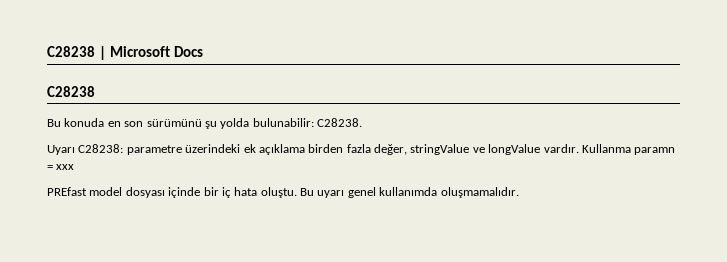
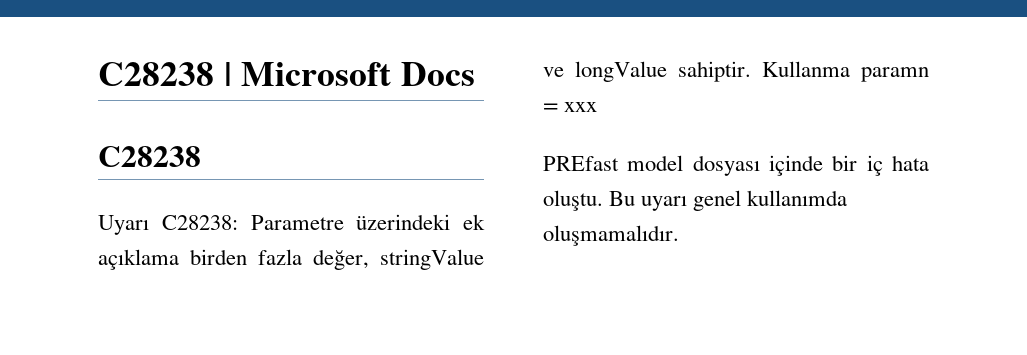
- Bu konuda en son sürümünü şu yolda bulunabilir: C28238.
- Uyarı C28238: parametre üzerindeki ek açıklama birden fazla değer, stringValue ve longValue vardır.
+ Uyarı C28238: Parametre üzerindeki ek açıklama birden fazla değer, stringValue ve longValue sahiptir.

